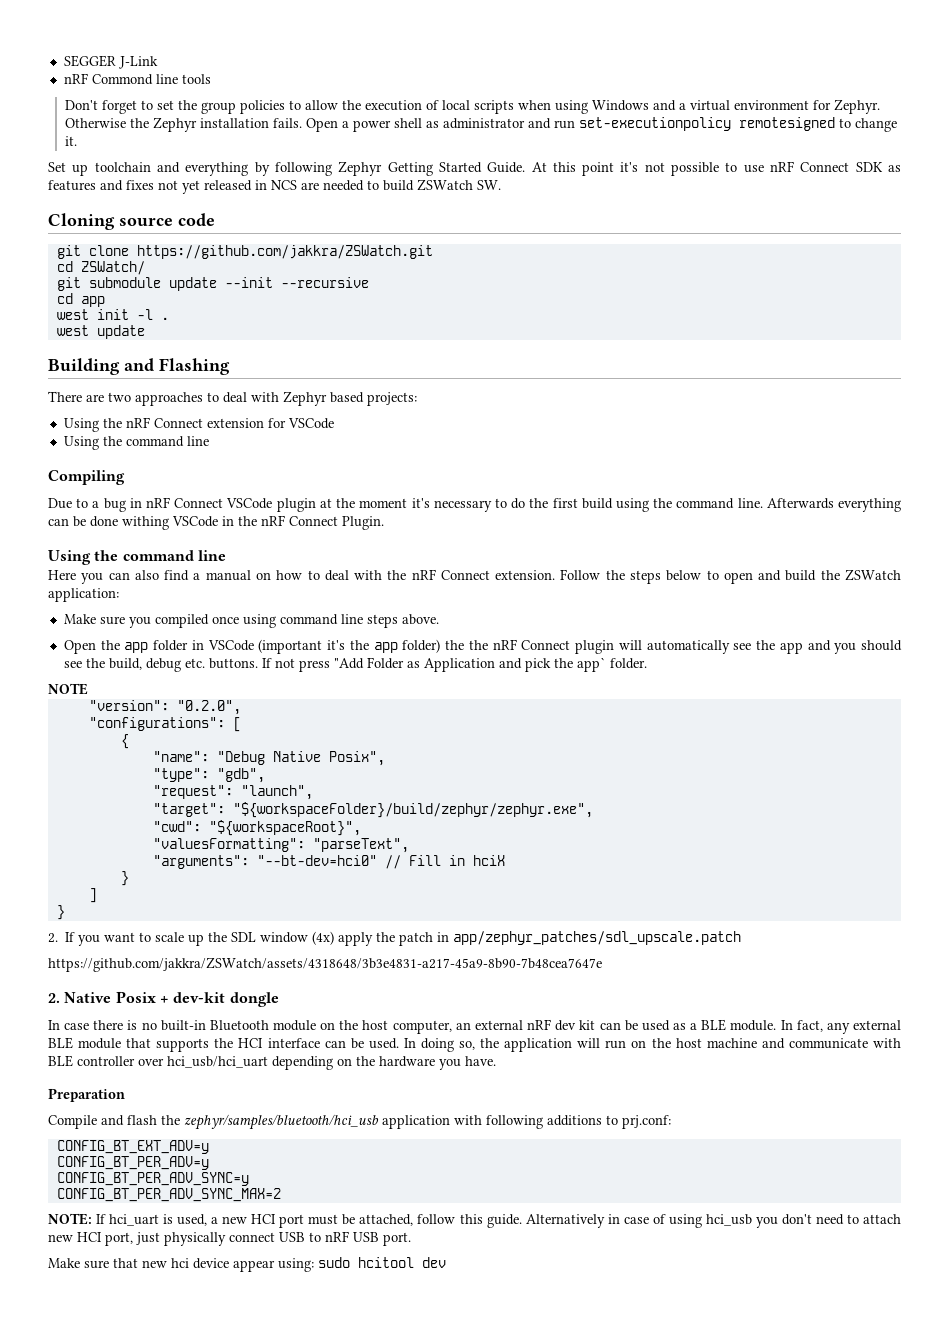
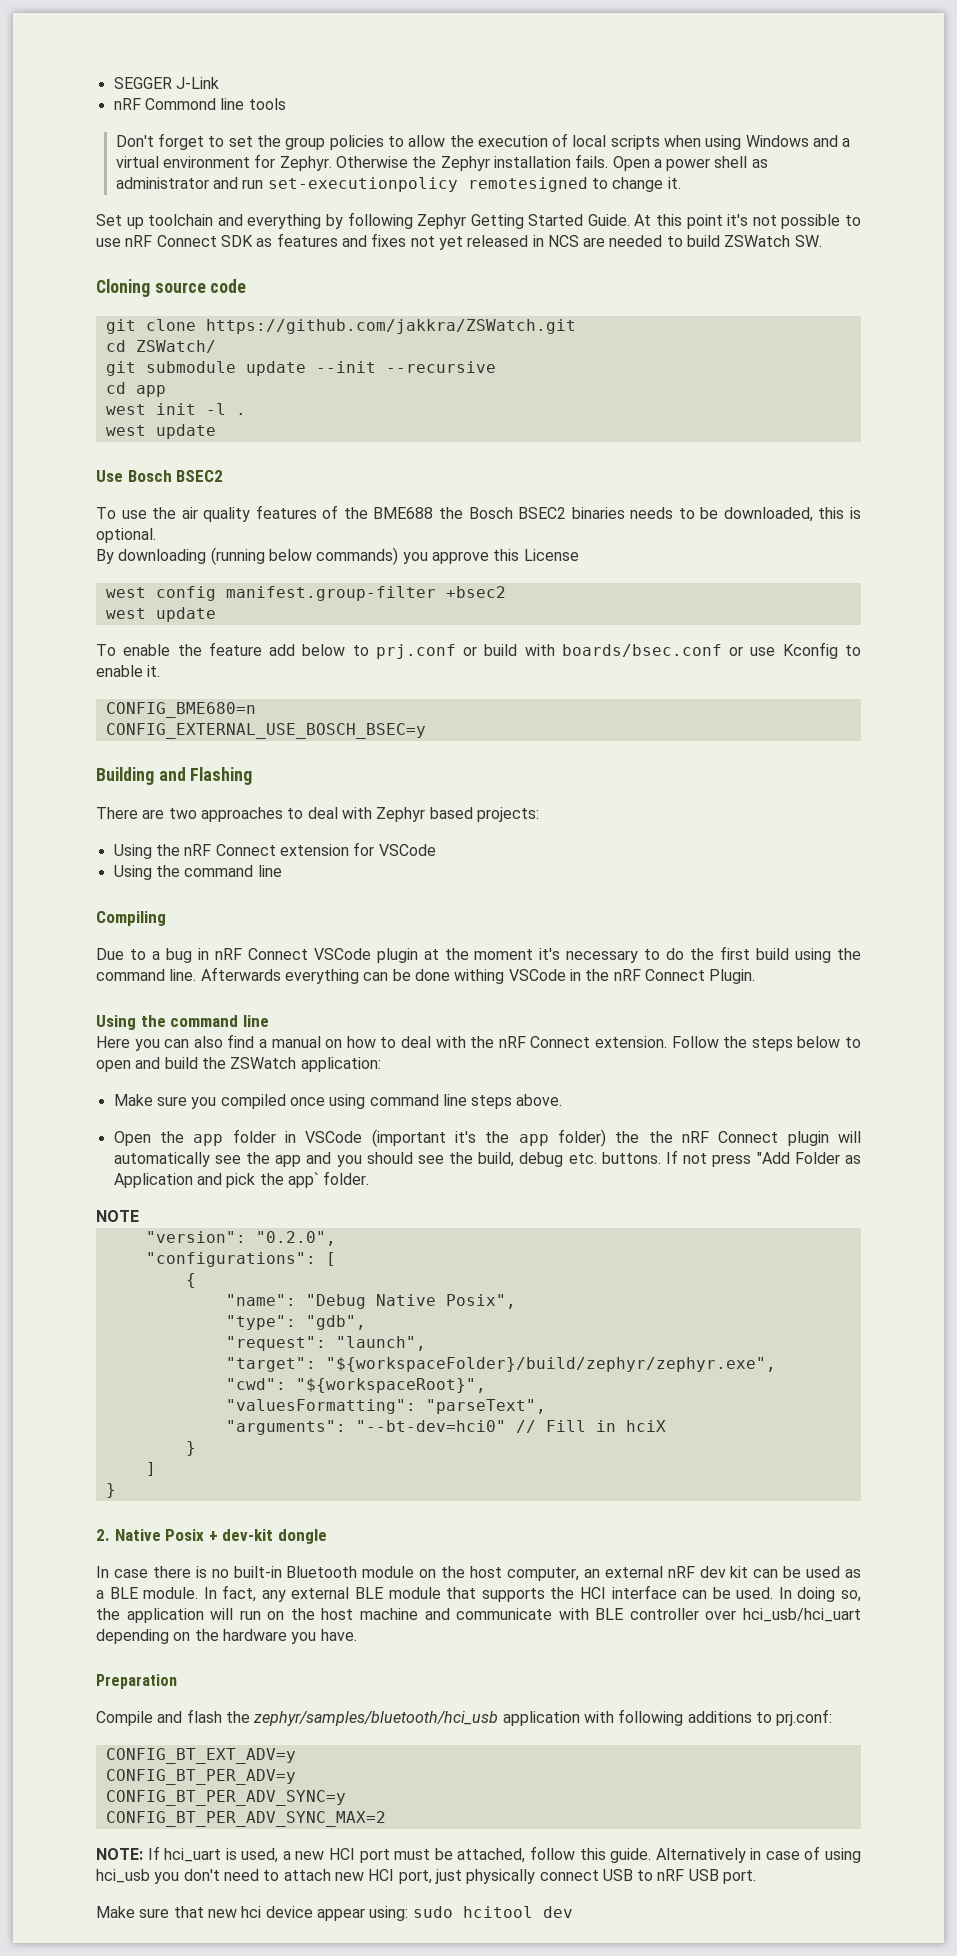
+ Use Bosch BSEC2
+ To use the air quality features of the BME688 the Bosch BSEC2 binaries needs to be downloaded, this is optional.
+ By downloading (running below commands) you approve this License
+ west config manifest.group-filter +bsec2
+ west update
+ To enable the feature add below to prj.conf or build with boards/bsec.conf or use Kconfig to enable it.
+ CONFIG_BME680=n
+ CONFIG_EXTERNAL_USE_BOSCH_BSEC=y
- 2. If you want to scale up the SDL window (4x) apply the patch in app/zephyr_patches/sdl_upscale.patch
- https://github.com/jakkra/ZSWatch/assets/4318648/3b3e4831-a217-45a9-8b90-7b48cea7647e

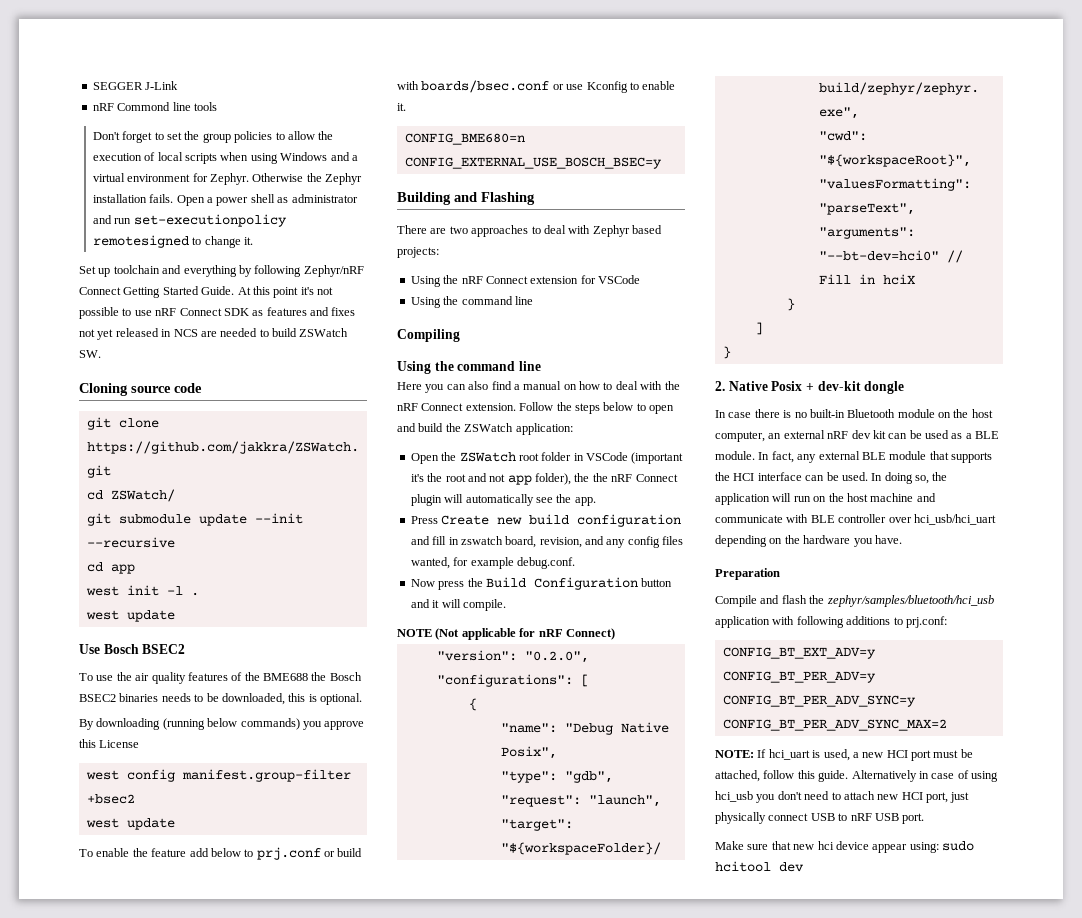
- Set up toolchain and everything by following Zephyr Getting Started Guide.
+ Set up toolchain and everything by following Zephyr/nRF Connect Getting Started Guide.
- Due to a bug in nRF Connect VSCode plugin at the moment it's necessary to do the first build using the command line. Afterwards everything can be done withing VSCode in the nRF Connect Plugin.
- Make sure you compiled once using command line steps above.
- Open the app folder in VSCode (important it's the app folder) the the nRF Connect plugin will automatically see the app and you should see the build, debug etc. buttons. If not press "Add Folder as Application and pick the app` folder.
- NOTE
+ Open the ZSWatch root folder in VSCode (important it's the root and not app folder), the the nRF Connect plugin will automatically see the app.
+ Press Create new build configuration and fill in zswatch board, revision, and any config files wanted, for example debug.conf.
+ Now press the Build Configuration button and it will compile.
+ NOTE (Not applicable for nRF Connect)

